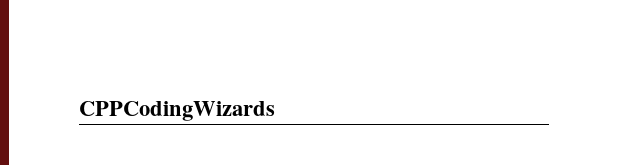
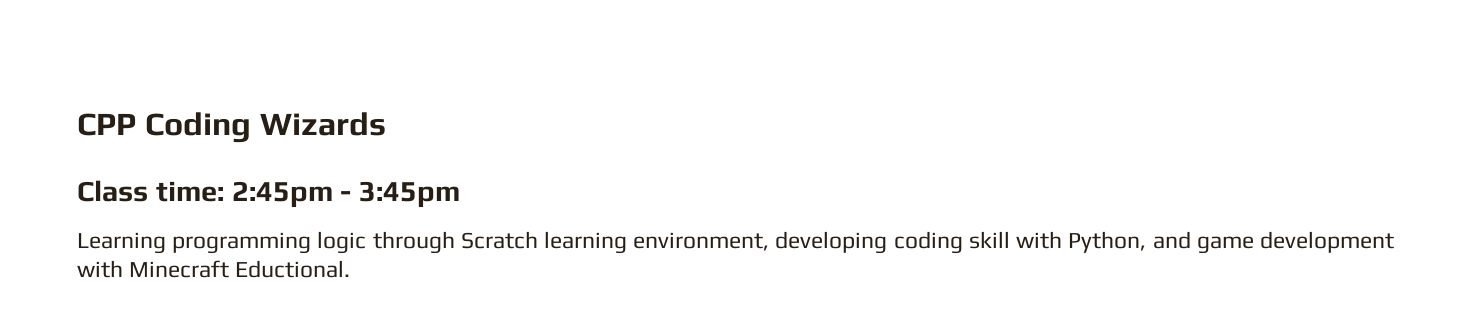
- CPPCodingWizards
+ CPP Coding Wizards
+ Class time: 2:45pm - 3:45pm
+ Learning programming logic through Scratch learning environment, developing coding skill with Python, and game development with Minecraft Eductional.

